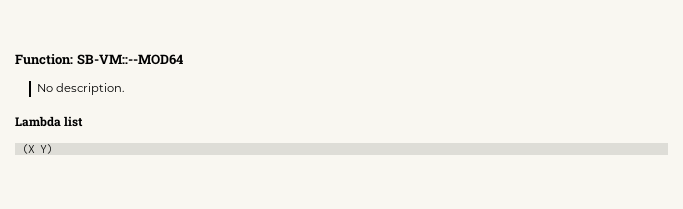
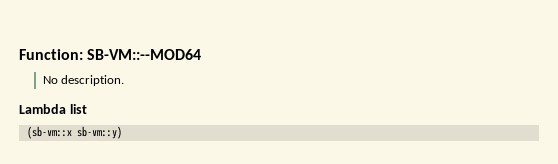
- (X Y)
+ (sb-vm::x sb-vm::y)

